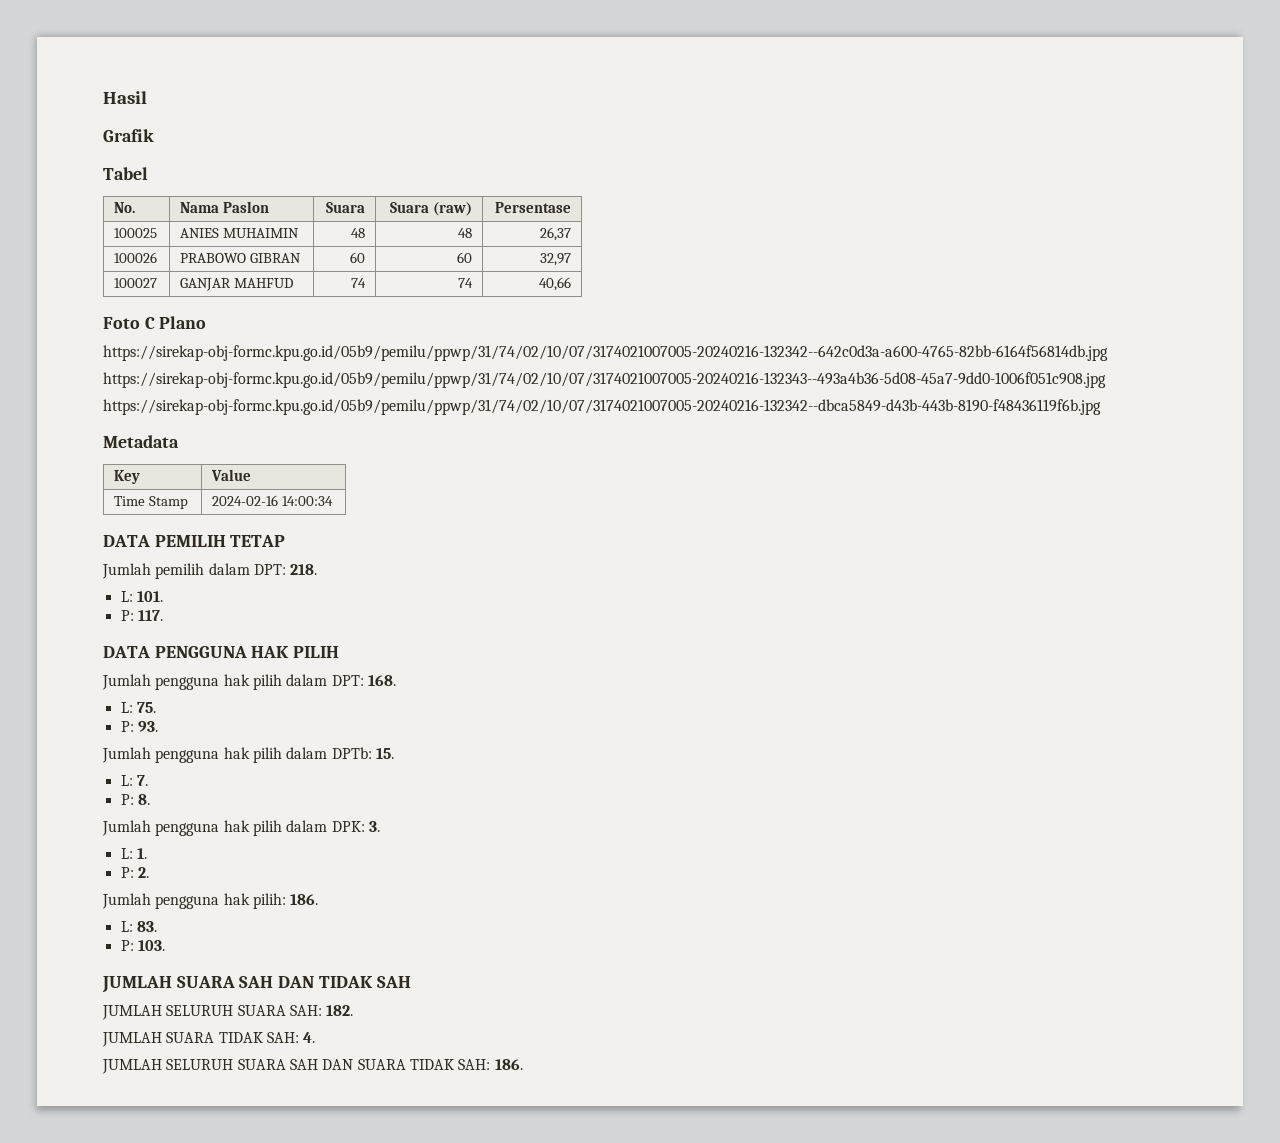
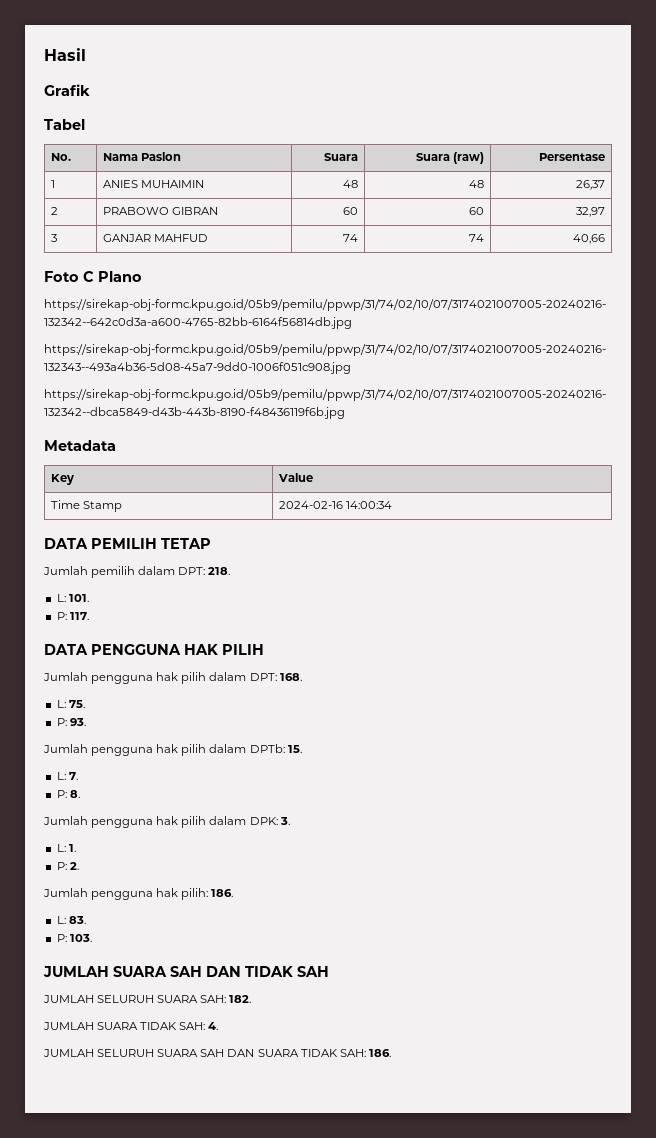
- 100025 | ANIES MUHAIMIN | 48 | 48 | 26,37
+ 1 | ANIES MUHAIMIN | 48 | 48 | 26,37
- 100026 | PRABOWO GIBRAN | 60 | 60 | 32,97
+ 2 | PRABOWO GIBRAN | 60 | 60 | 32,97
- 100027 | GANJAR MAHFUD | 74 | 74 | 40,66
+ 3 | GANJAR MAHFUD | 74 | 74 | 40,66

